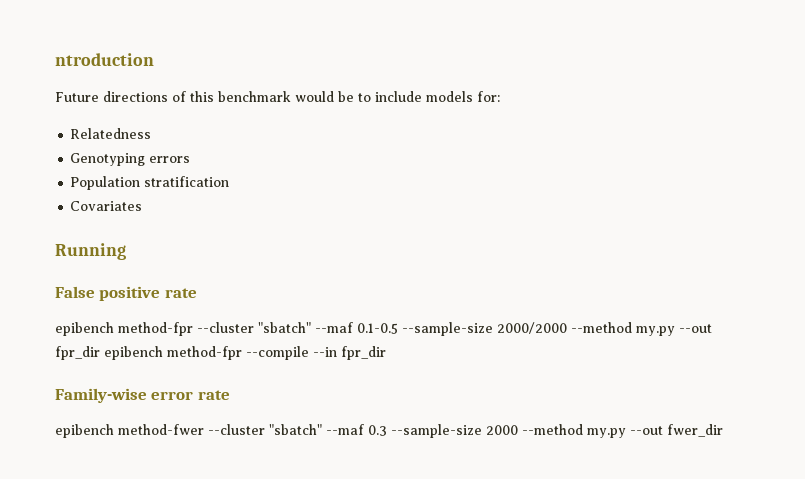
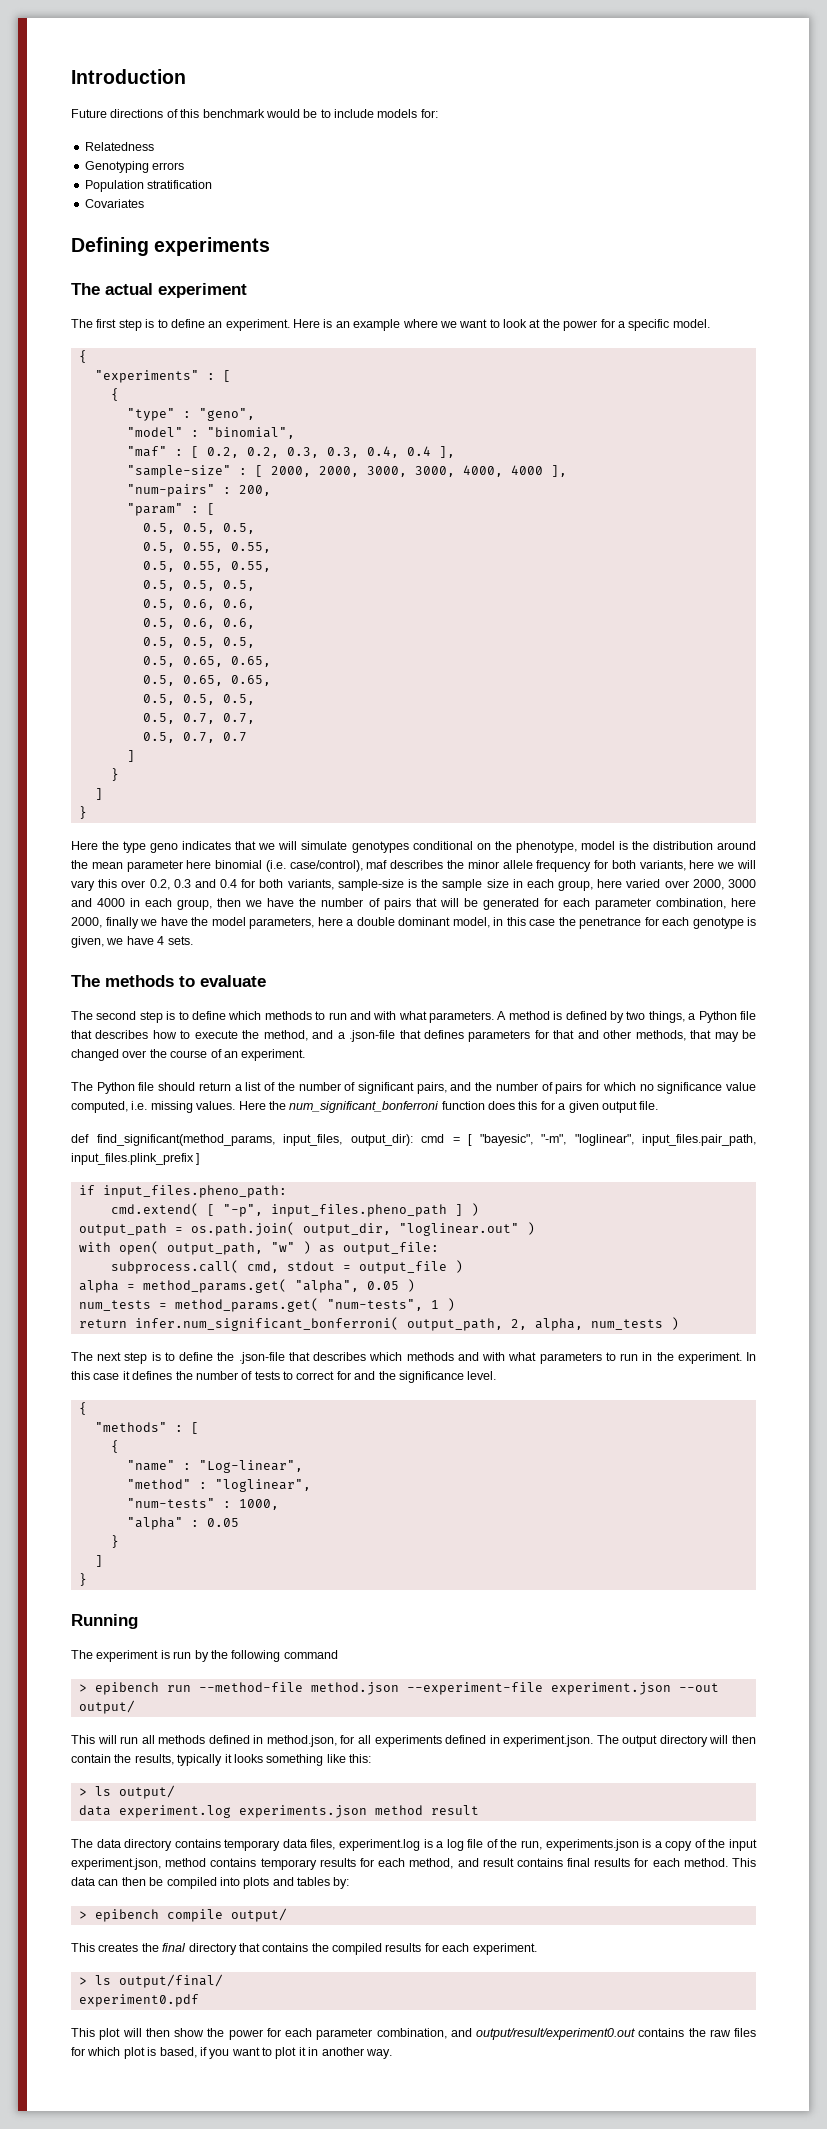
- ntroduction
+ Introduction
+ Defining experiments
+ The actual experiment
+ The first step is to define an experiment. Here is an example where we want to look at the power for a specific model.
+ {
+ "experiments" : [
+ {
+ "type" : "geno",
+ "model" : "binomial",
+ "maf" : [ 0.2, 0.2, 0.3, 0.3, 0.4, 0.4 ],
+ "sample-size" : [ 2000, 2000, 3000, 3000, 4000, 4000 ],
+ "num-pairs" : 200,
+ "param" : [
+ 0.5, 0.5, 0.5,
+ 0.5, 0.55, 0.55,
+ 0.5, 0.55, 0.55,
+ 0.5, 0.5, 0.5,
+ 0.5, 0.6, 0.6,
+ 0.5, 0.6, 0.6,
+ 0.5, 0.5, 0.5,
+ 0.5, 0.65, 0.65,
+ 0.5, 0.65, 0.65,
+ 0.5, 0.5, 0.5,
+ 0.5, 0.7, 0.7,
+ 0.5, 0.7, 0.7
+ ]
+ }
+ ]
+ }
+ Here the type geno indicates that we will simulate genotypes conditional on the phenotype, model is the distribution around the mean parameter here binomial (i.e. case/control), maf describes the minor allele frequency for both variants, here we will vary this over 0.2, 0.3 and 0.4 for both variants, sample-size is the sample size in each group, here varied over 2000, 3000 and 4000 in each group, then we have the number of pairs that will be generated for each parameter combination, here 2000, finally we have the model parameters, here a double dominant model, in this case the penetrance for each genotype is given, we have 4 sets.
+ The methods to evaluate
+ The second step is to define which methods to run and with what parameters. A method is defined by two things, a Python file that describes how to execute the method, and a .json-file that defines parameters for that and other methods, that may be changed over the course of an experiment.
+ The Python file should return a list of the number of significant pairs, and the number of pairs for which no significance value computed, i.e. missing values. Here the num_significant_bonferroni function does this for a given output file.
+ def find_significant(method_params, input_files, output_dir): cmd = [ "bayesic", "-m", "loglinear", input_files.pair_path, input_files.plink_prefix ]
+ if input_files.pheno_path:
+ cmd.extend( [ "-p", input_files.pheno_path ] )
+ output_path = os.path.join( output_dir, "loglinear.out" )
+ with open( output_path, "w" ) as output_file:
+ subprocess.call( cmd, stdout = output_file )
+ alpha = method_params.get( "alpha", 0.05 )
+ num_tests = method_params.get( "num-tests", 1 )
+ return infer.num_significant_bonferroni( output_path, 2, alpha, num_tests )
+ The next step is to define the .json-file that describes which methods and with what parameters to run in the experiment. In this case it defines the number of tests to correct for and the significance level.
+ {
+ "methods" : [
+ {
+ "name" : "Log-linear",
+ "method" : "loglinear",
+ "num-tests" : 1000,
+ "alpha" : 0.05
+ }
+ ]
+ }
  Running
- False positive rate
- epibench method-fpr --cluster "sbatch" --maf 0.1-0.5 --sample-size 2000/2000 --method my.py --out fpr_dir epibench method-fpr --compile --in fpr_dir
- Family-wise error rate
- epibench method-fwer --cluster "sbatch" --maf 0.3 --sample-size 2000 --method my.py --out fwer_dir
+ The experiment is run by the following command
+ > epibench run --method-file method.json --experiment-file experiment.json --out output/
+ This will run all methods defined in method.json, for all experiments defined in experiment.json. The output directory will then contain the results, typically it looks something like this:
+ > ls output/
+ data experiment.log experiments.json method result
+ The data directory contains temporary data files, experiment.log is a log file of the run, experiments.json is a copy of the input experiment.json, method contains temporary results for each method, and result contains final results for each method. This data can then be compiled into plots and tables by:
+ > epibench compile output/
+ This creates the final directory that contains the compiled results for each experiment.
+ > ls output/final/
+ experiment0.pdf
+ This plot will then show the power for each parameter combination, and output/result/experiment0.out contains the raw files for which plot is based, if you want to plot it in another way.

